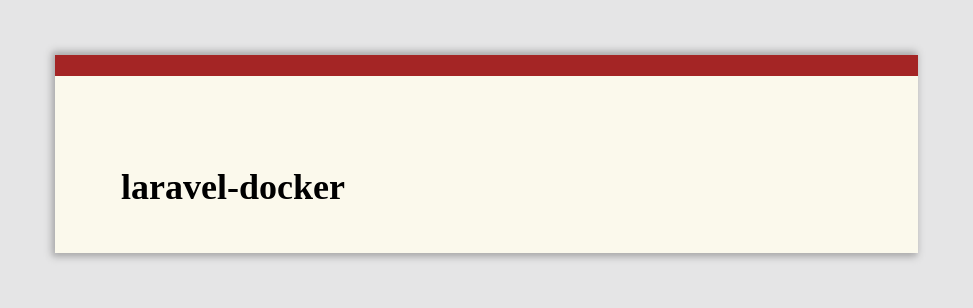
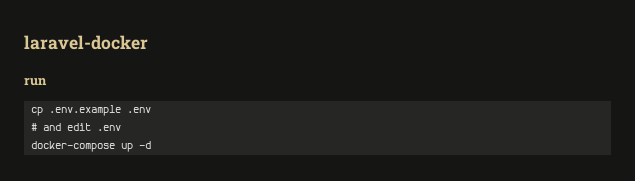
+ run
+ cp .env.example .env
+ # and edit .env
+ docker-compose up -d

